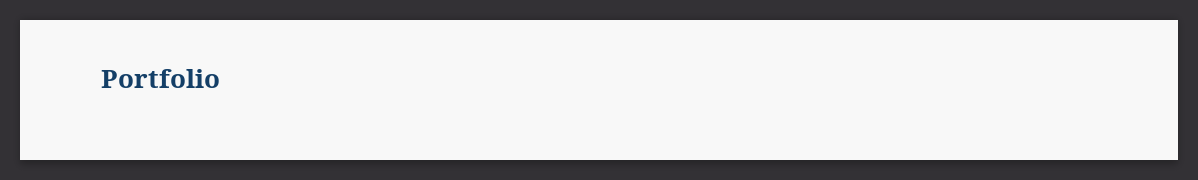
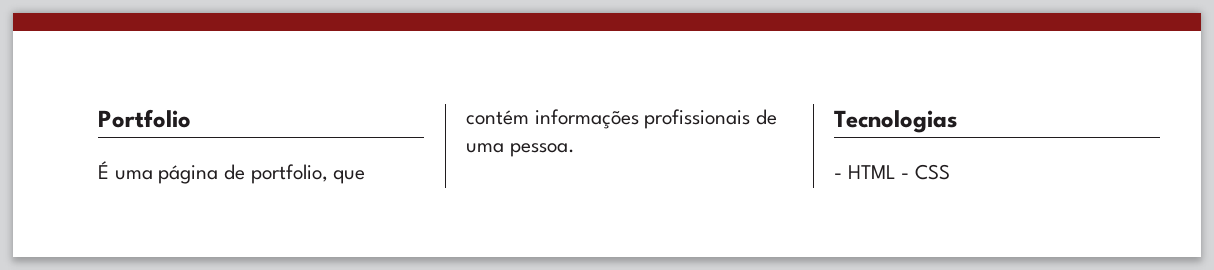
+ É uma página de portfolio, que contém informações profissionais de uma pessoa.
+ Tecnologias
+ - HTML - CSS

